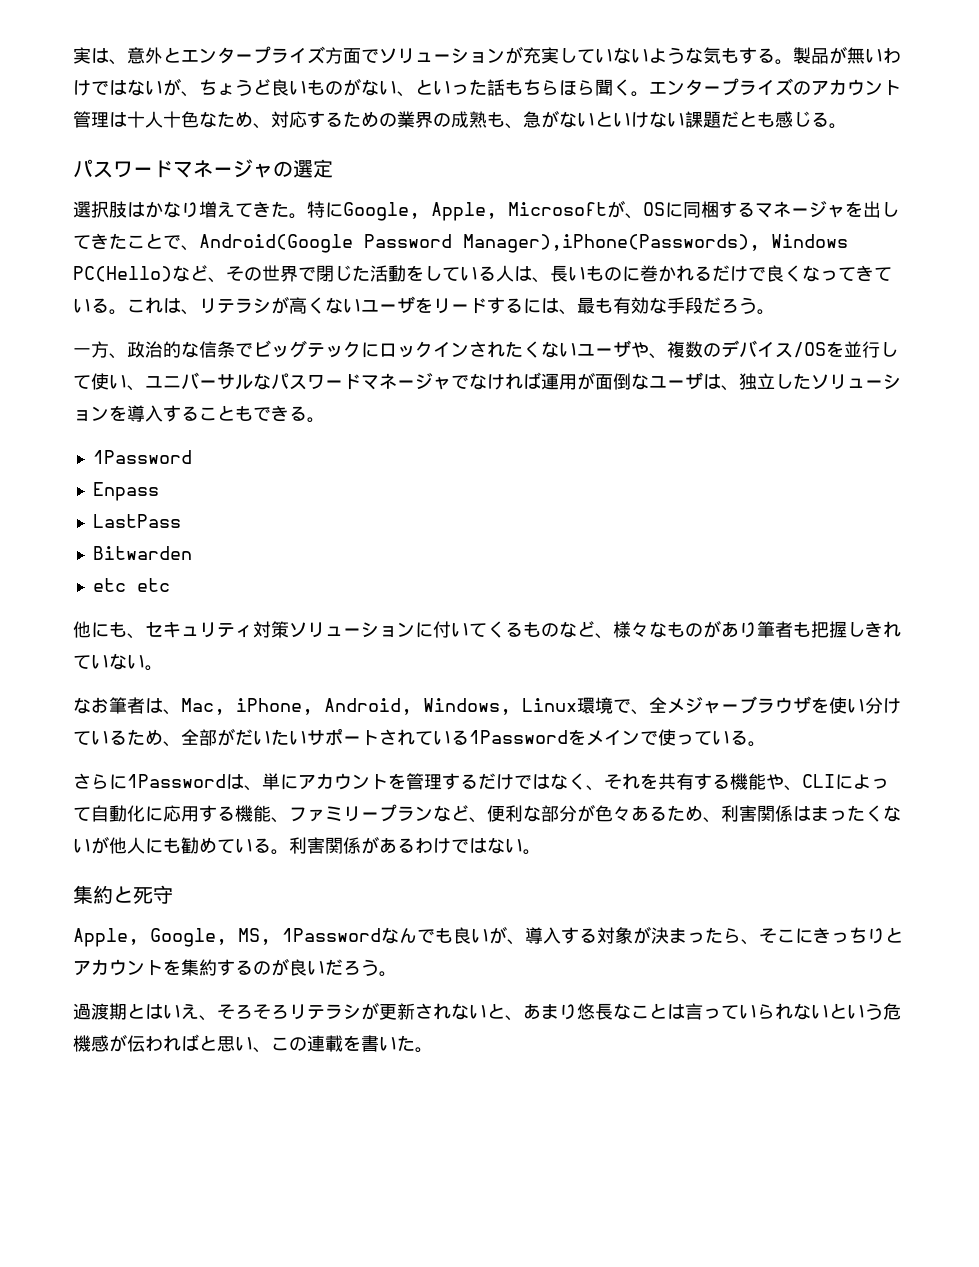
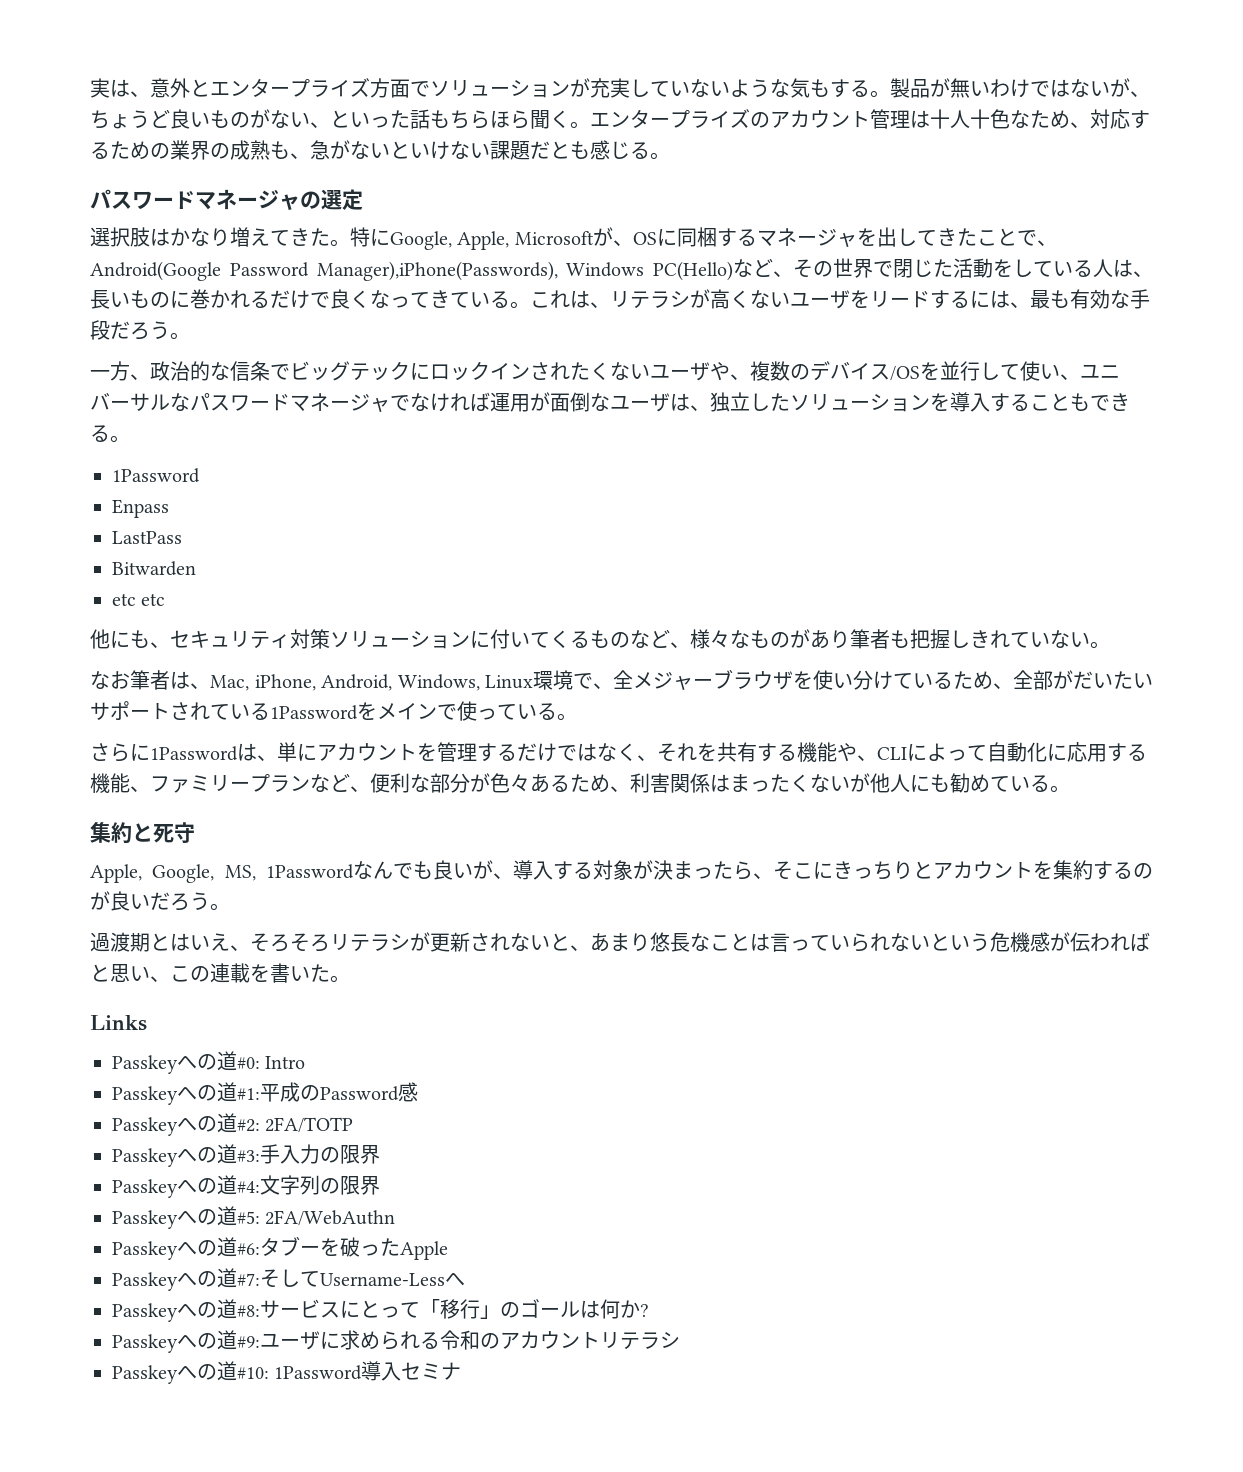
- 利害関係があるわけではない。
+ Links
+ Passkeyへの道#0: Intro
+ Passkeyへの道#1:平成のPassword感
+ Passkeyへの道#2: 2FA/TOTP
+ Passkeyへの道#3:手入力の限界
+ Passkeyへの道#4:文字列の限界
+ Passkeyへの道#5: 2FA/WebAuthn
+ Passkeyへの道#6:タブーを破ったApple
+ Passkeyへの道#7:そしてUsername-Lessへ
+ Passkeyへの道#8:サービスにとって「移行」のゴールは何か?
+ Passkeyへの道#9:ユーザに求められる令和のアカウントリテラシ
+ Passkeyへの道#10: 1Password導入セミナ

